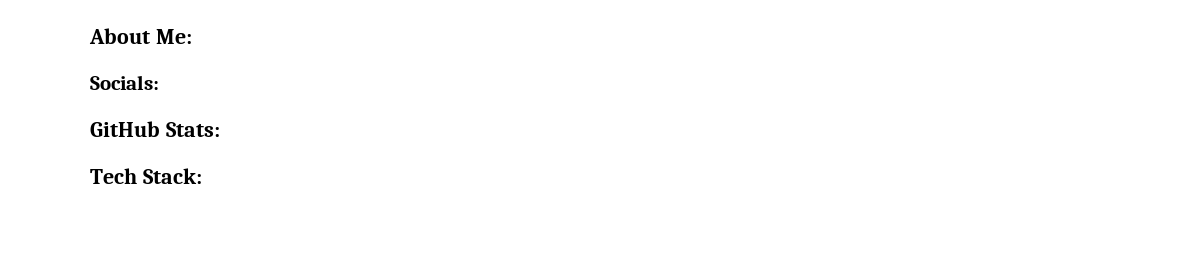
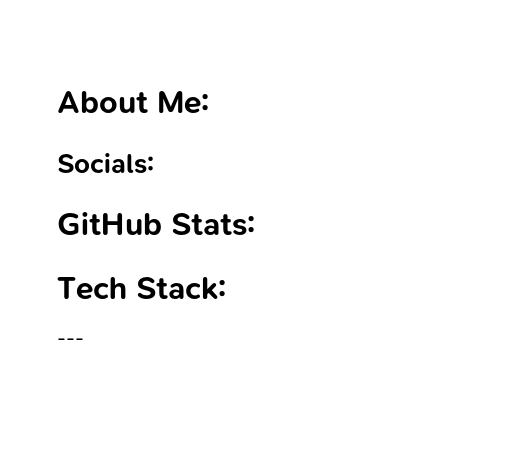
+ ---

